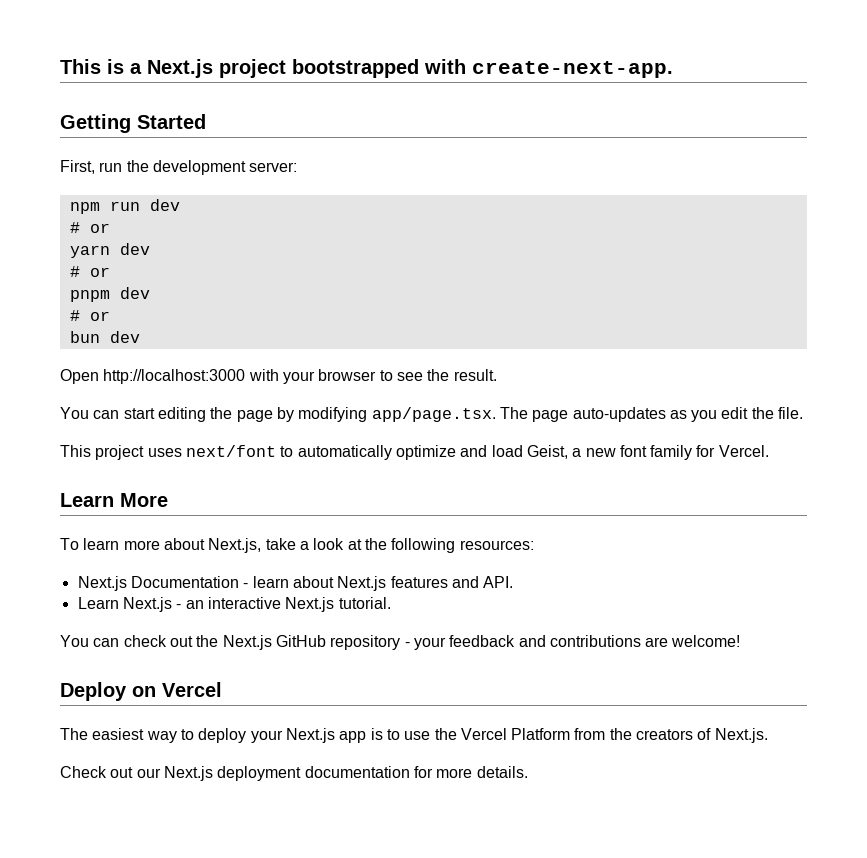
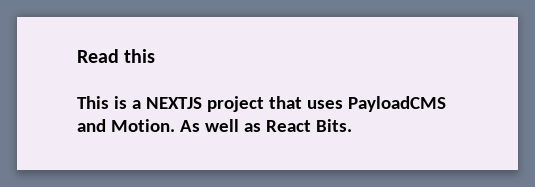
+ Read this
- This is a Next.js project bootstrapped with create-next-app.
- Getting Started
- First, run the development server:
- npm run dev
- # or
- yarn dev
- # or
- pnpm dev
- # or
- bun dev
- Open http://localhost:3000 with your browser to see the result.
- You can start editing the page by modifying app/page.tsx. The page auto-updates as you edit the file.
- This project uses next/font to automatically optimize and load Geist, a new font family for Vercel.
- Learn More
- To learn more about Next.js, take a look at the following resources:
- Next.js Documentation - learn about Next.js features and API.
- Learn Next.js - an interactive Next.js tutorial.
- You can check out the Next.js GitHub repository - your feedback and contributions are welcome!
- Deploy on Vercel
- The easiest way to deploy your Next.js app is to use the Vercel Platform from the creators of Next.js.
- Check out our Next.js deployment documentation for more details.
+ This is a NEXTJS project that uses PayloadCMS and Motion. As well as React Bits.

